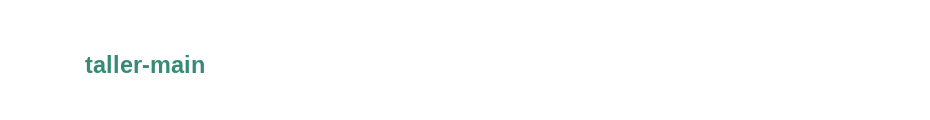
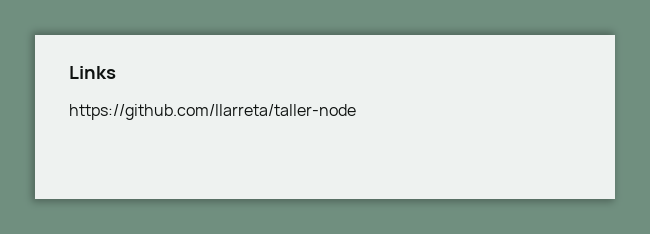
- taller-main
+ Links
+ https://github.com/llarreta/taller-node

